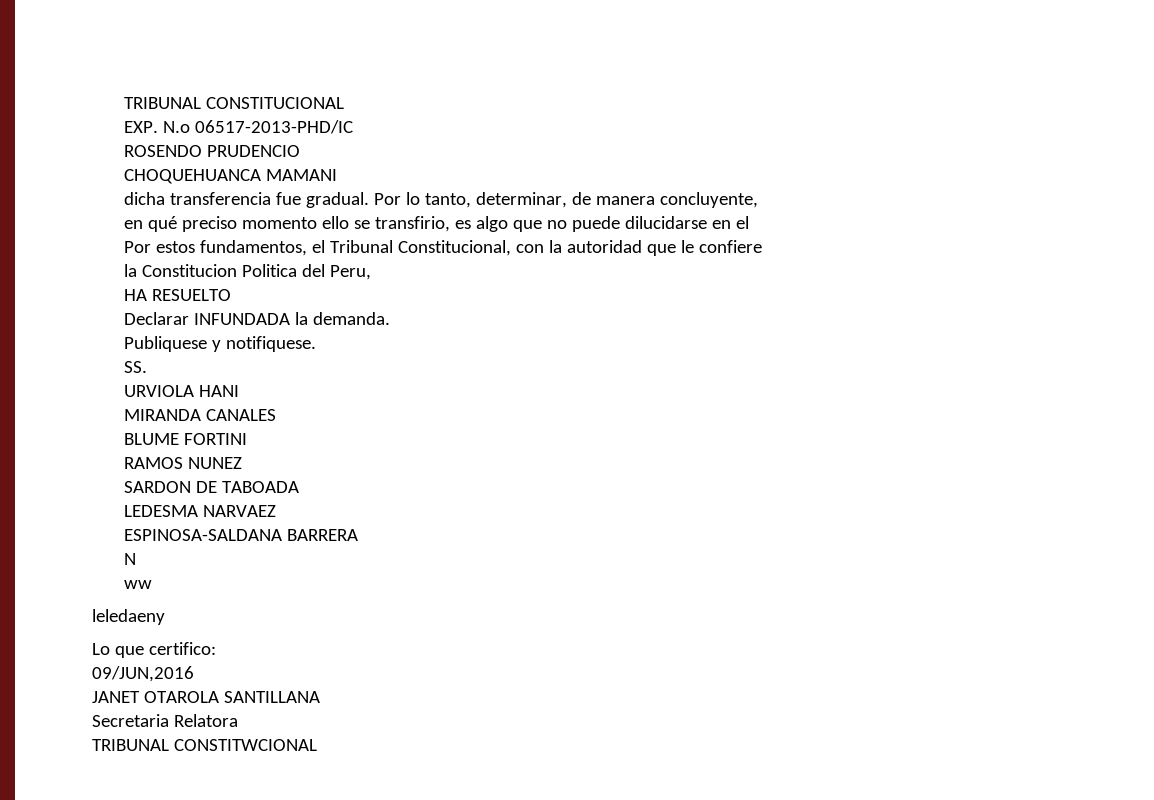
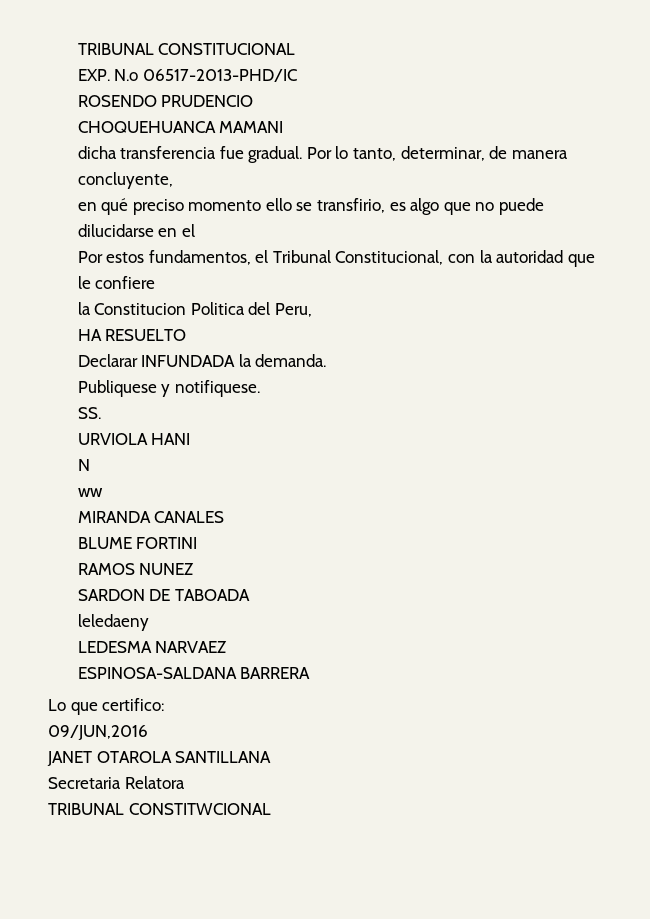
+ N
+ ww
+ leledaeny
- N
- ww
- leledaeny

